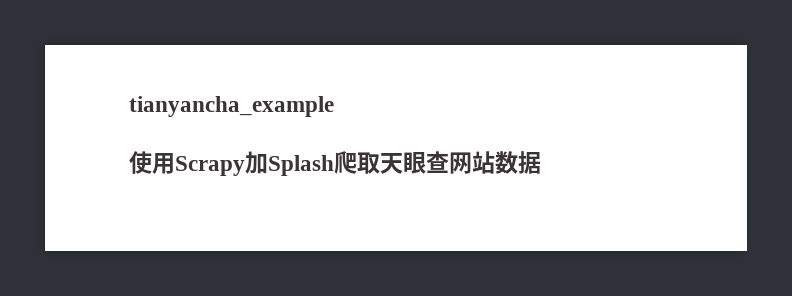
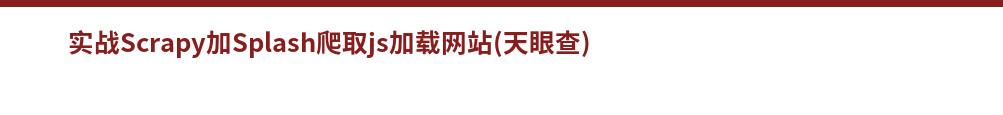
- tianyancha_example
- 使用Scrapy加Splash爬取天眼查网站数据
+ 实战Scrapy加Splash爬取js加载网站(天眼查)

